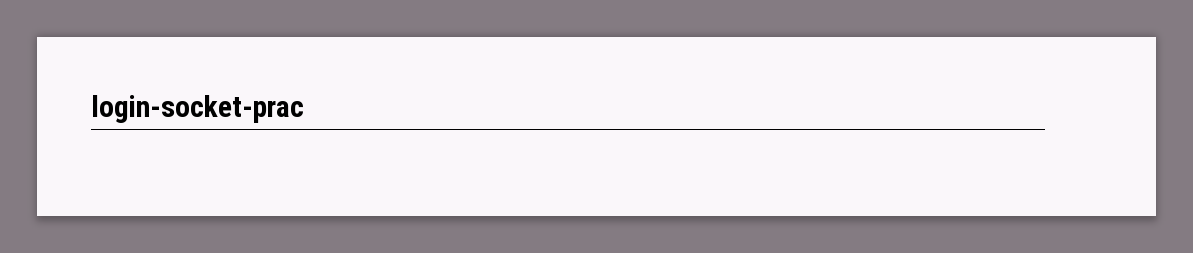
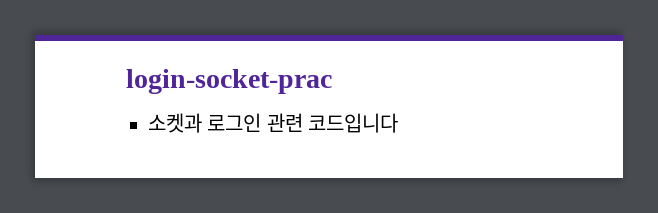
+ 소켓과 로그인 관련 코드입니다

